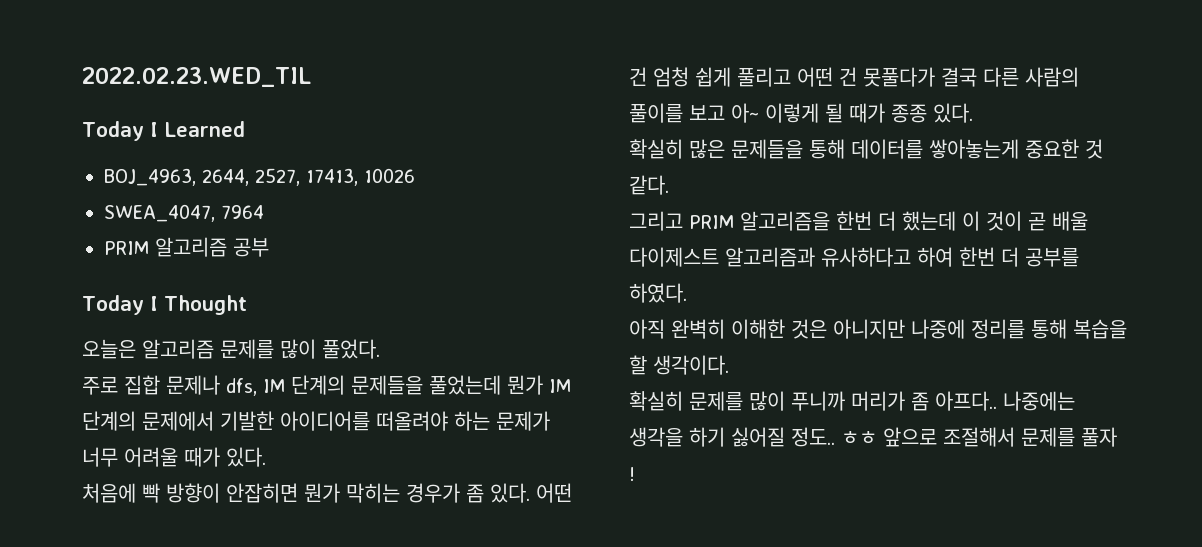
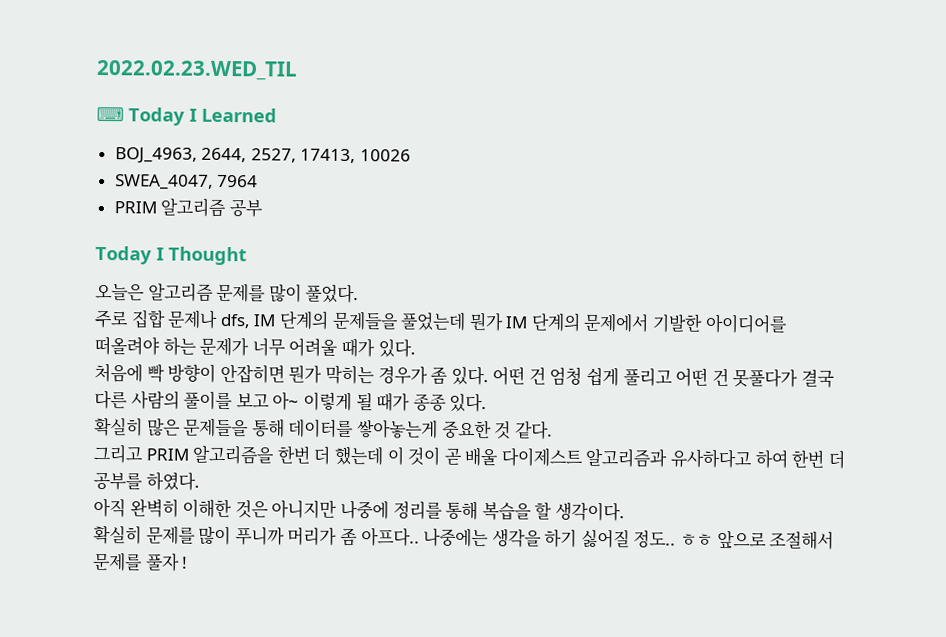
- Today I Learned
+ ⌨ Today I Learned

